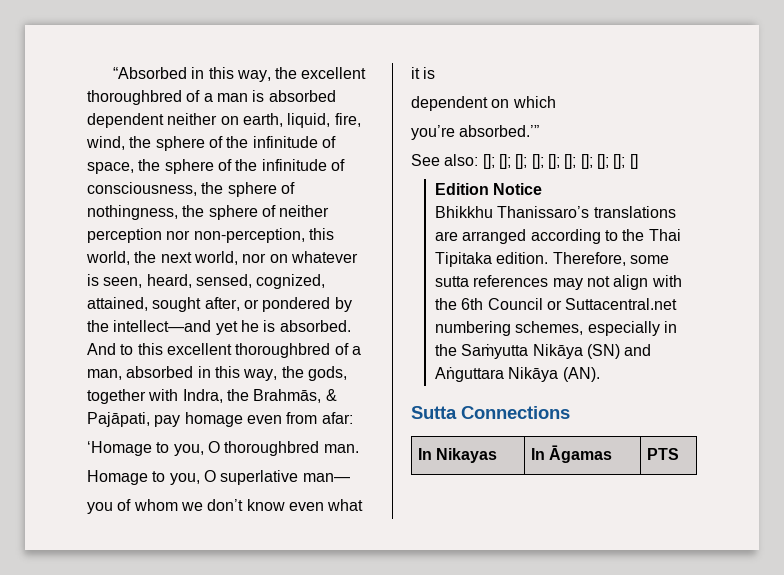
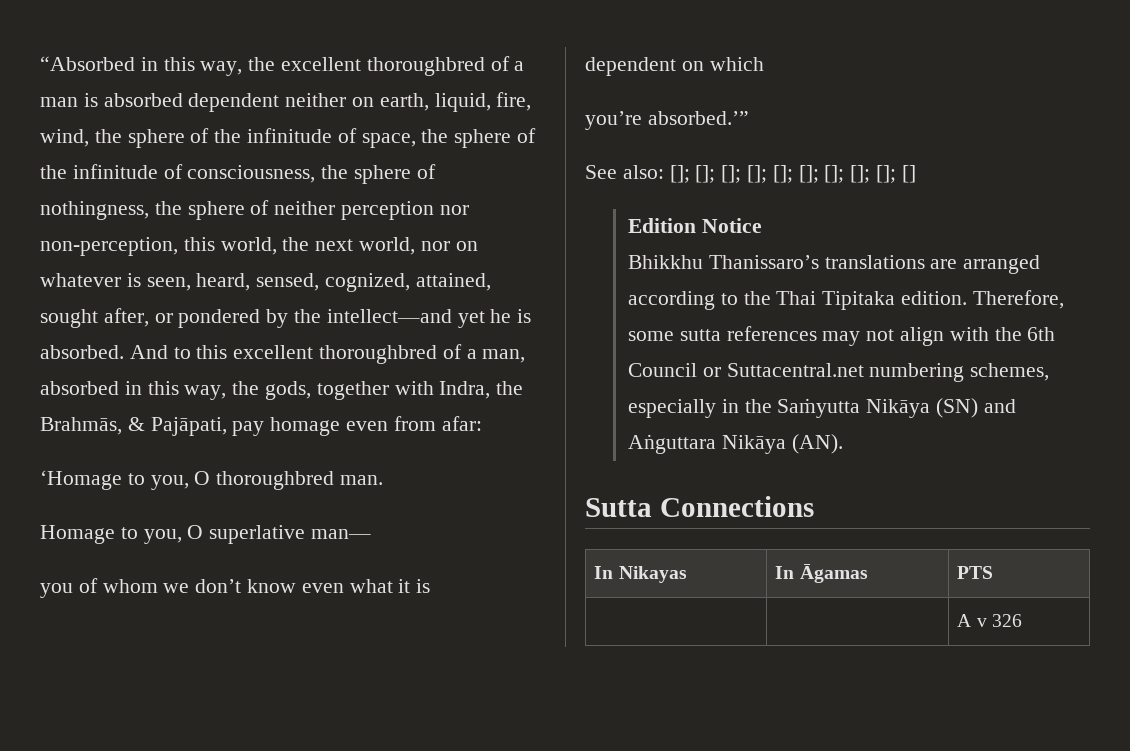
+ | | A v 326

